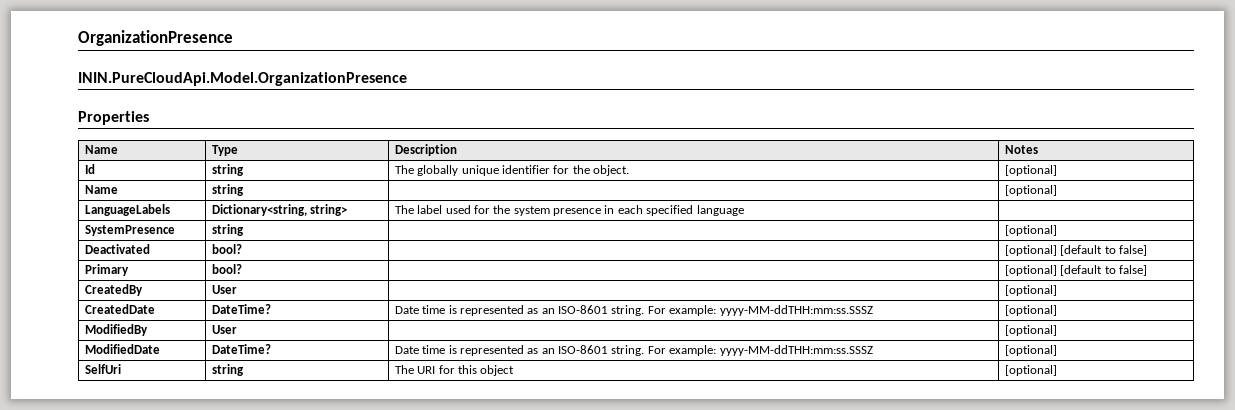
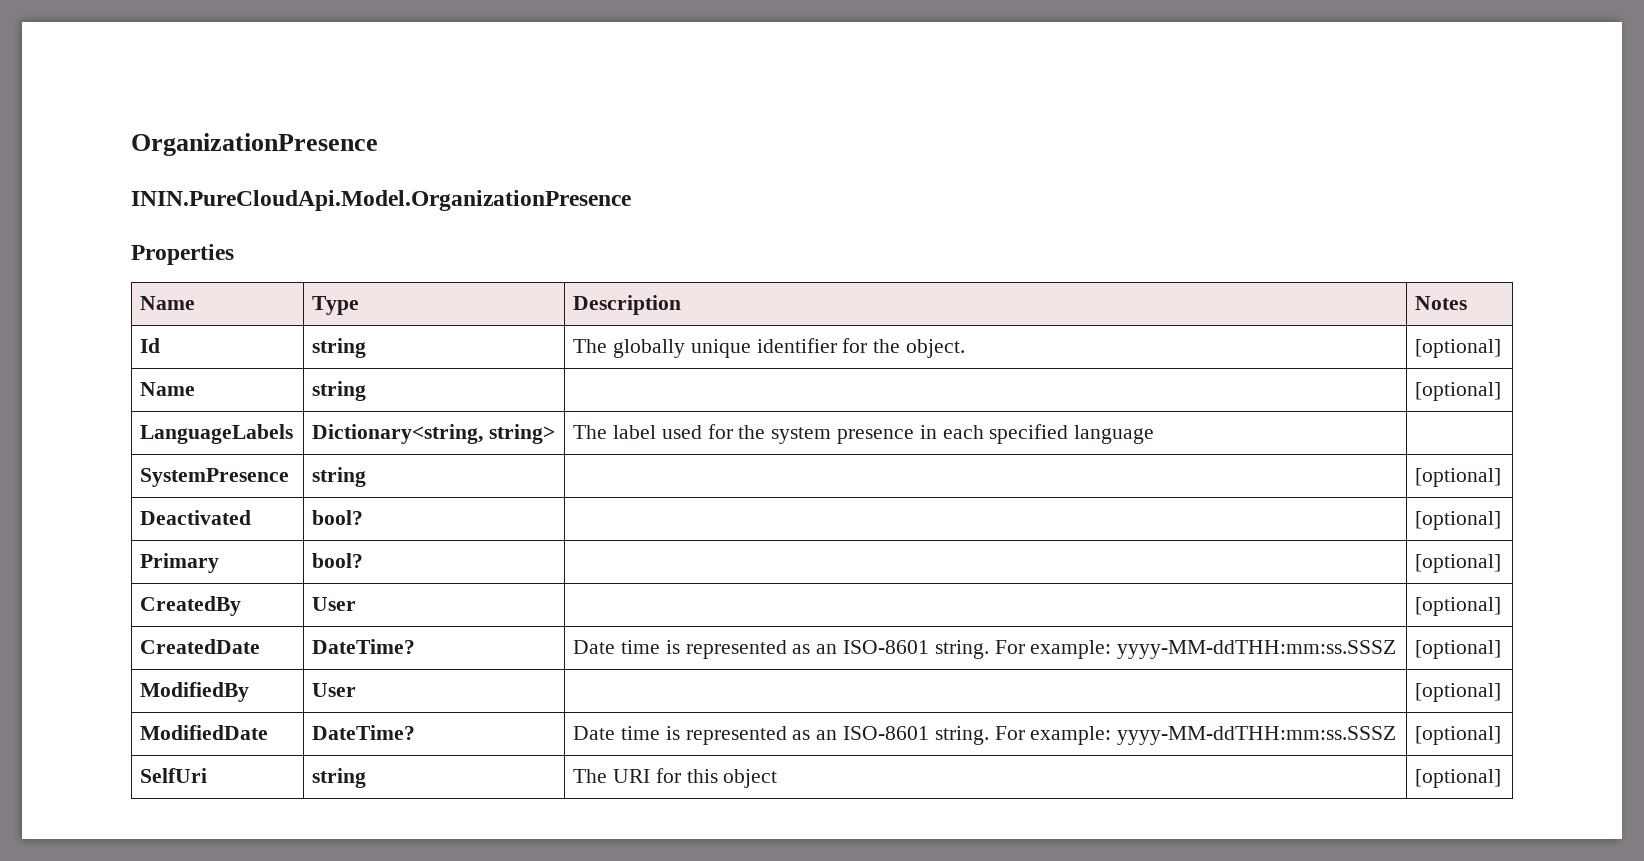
- Deactivated | bool? | | [optional] [default to false]
+ Deactivated | bool? | | [optional]
- Primary | bool? | | [optional] [default to false]
+ Primary | bool? | | [optional]

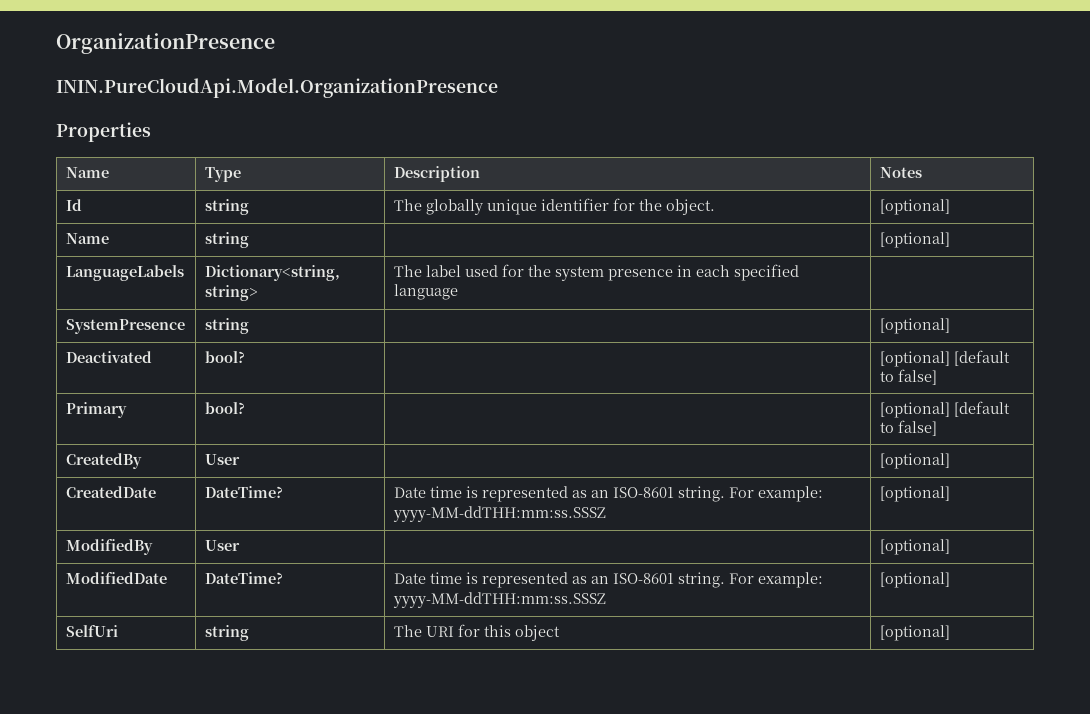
- Deactivated | bool? | | [optional]
+ Deactivated | bool? | | [optional] [default to false]
- Primary | bool? | | [optional]
+ Primary | bool? | | [optional] [default to false]

